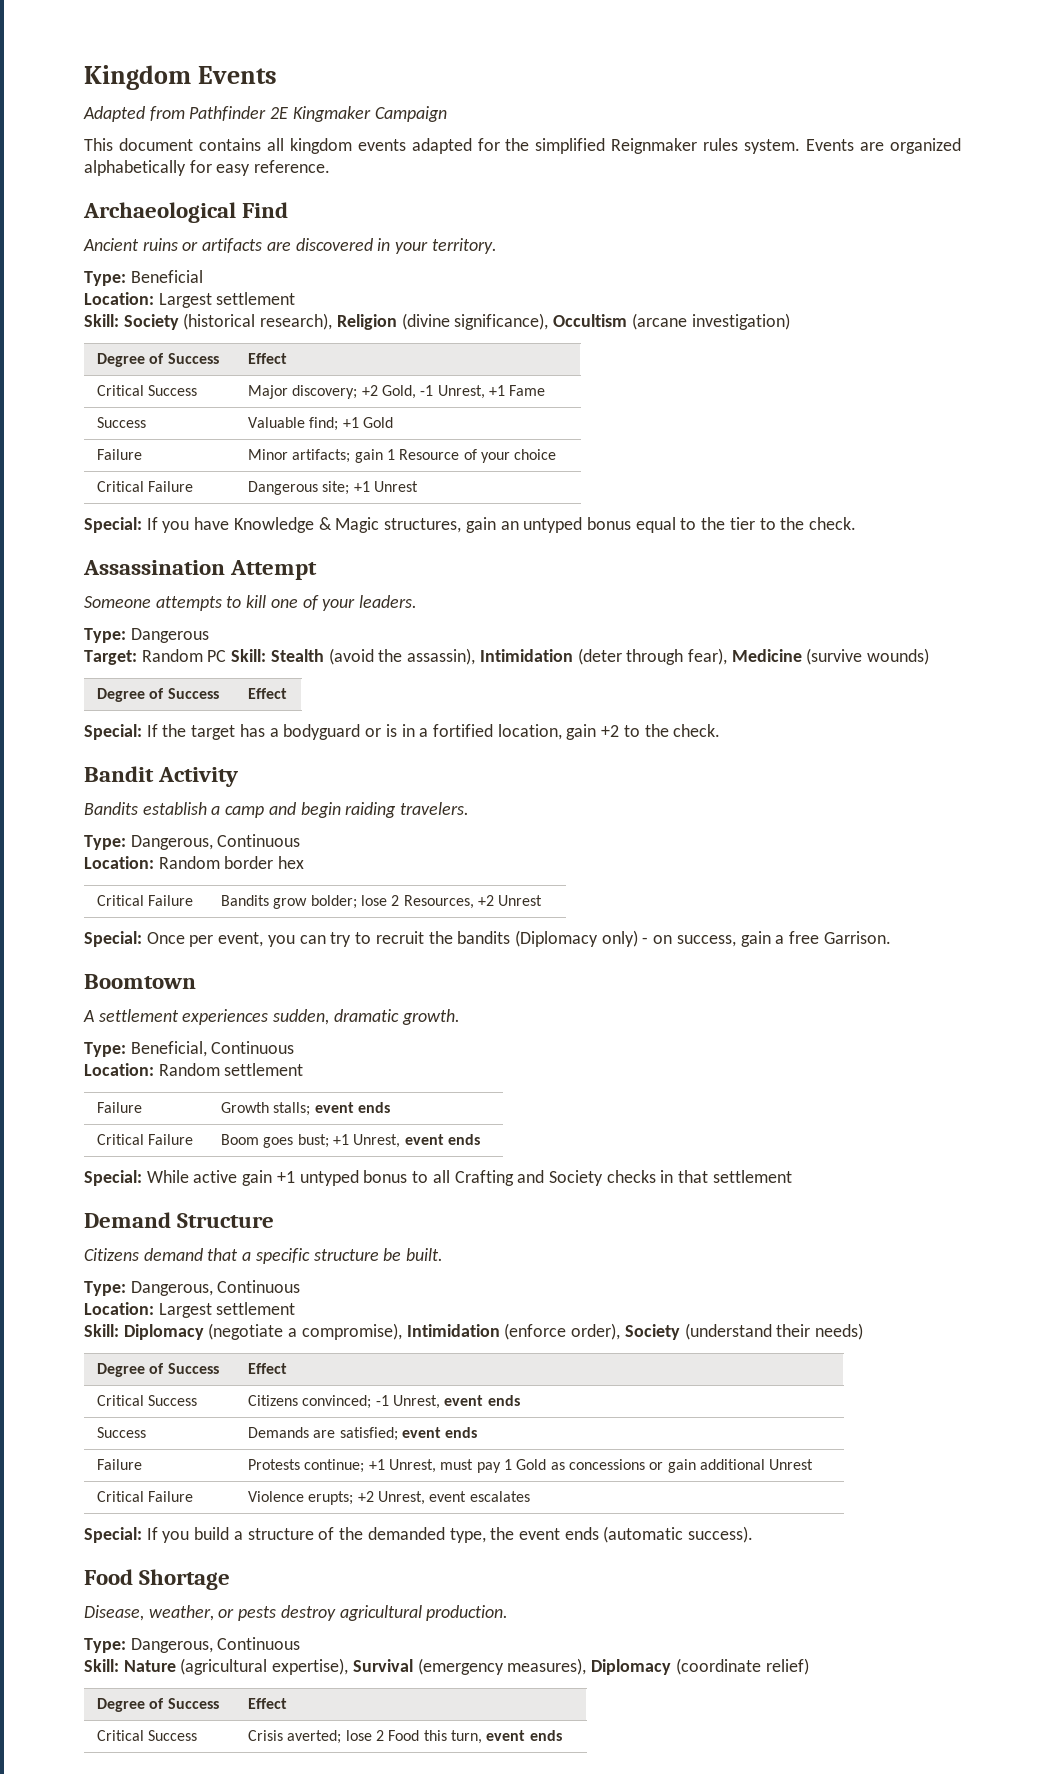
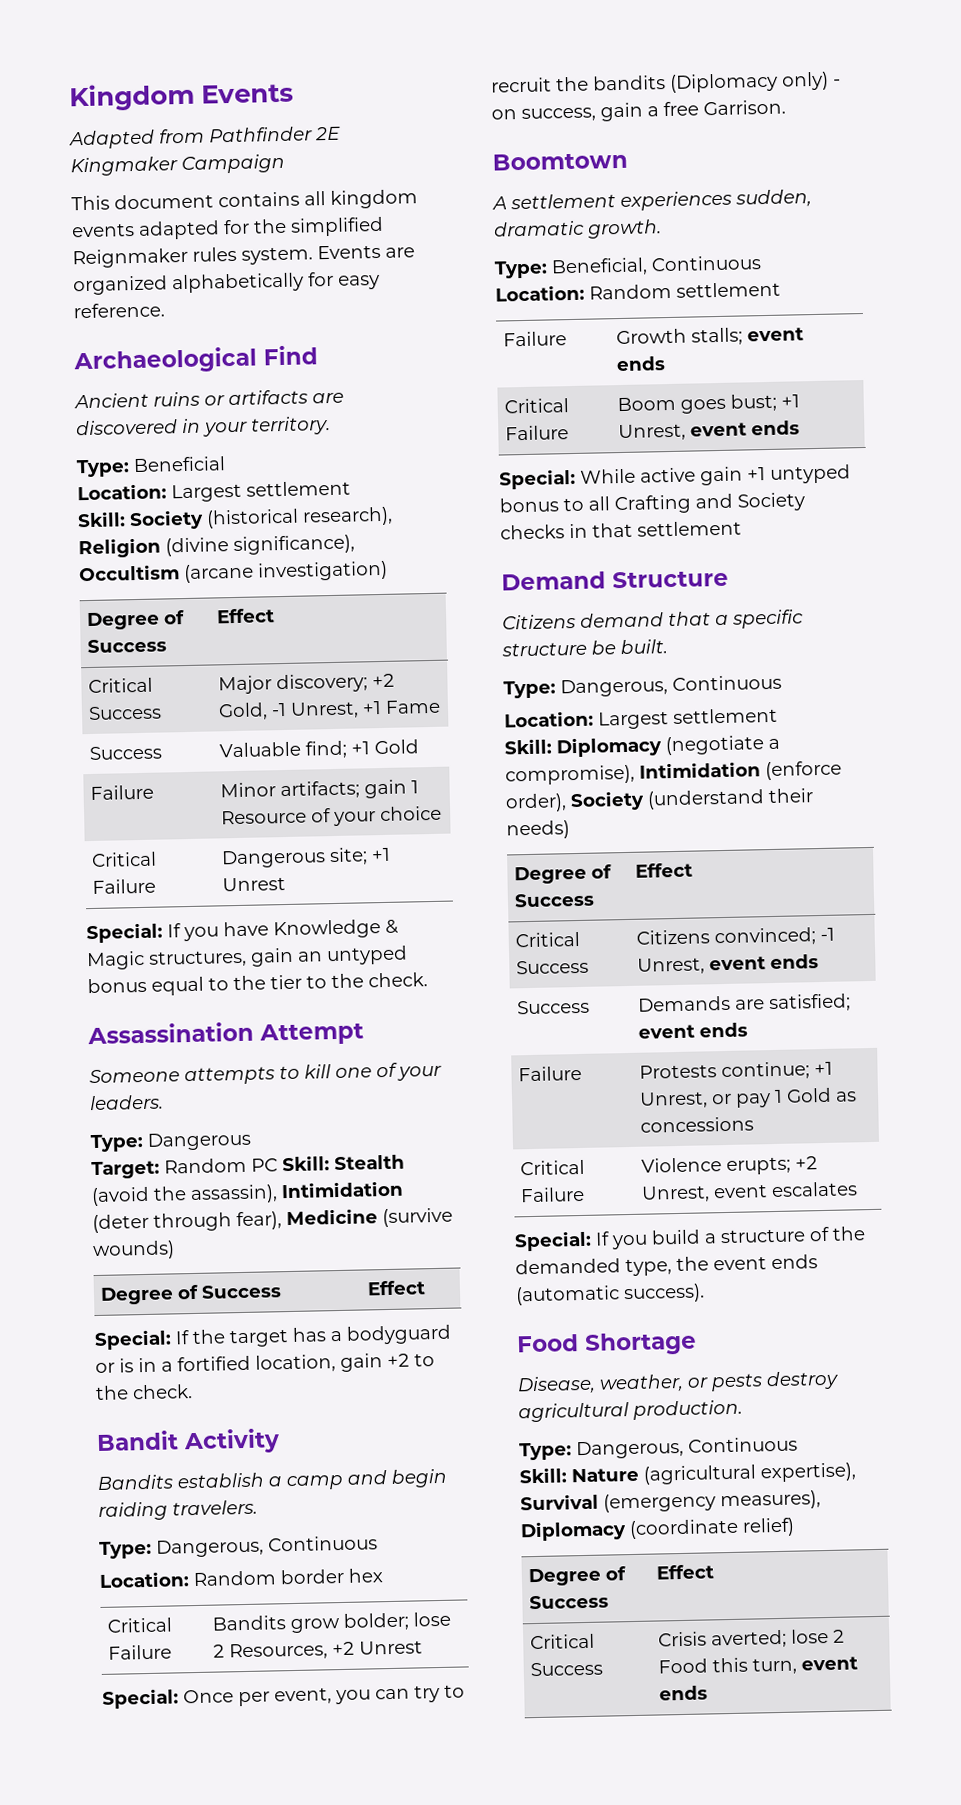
- Failure | Protests continue; +1 Unrest, must pay 1 Gold as concessions or gain additional Unrest
+ Failure | Protests continue; +1 Unrest, or pay 1 Gold as concessions

